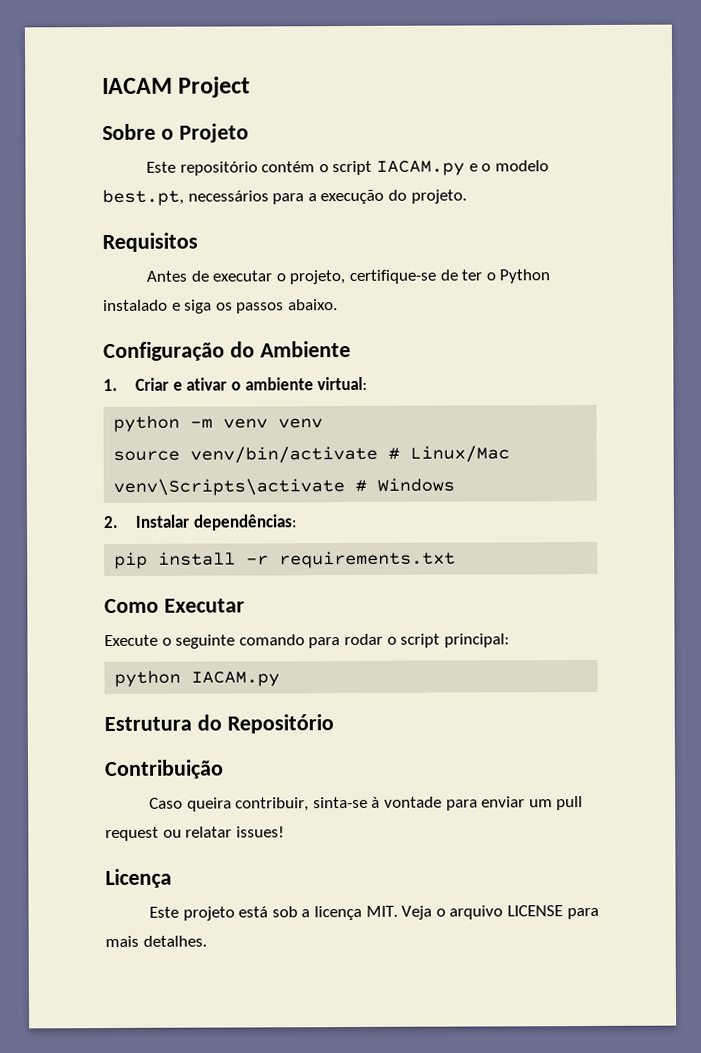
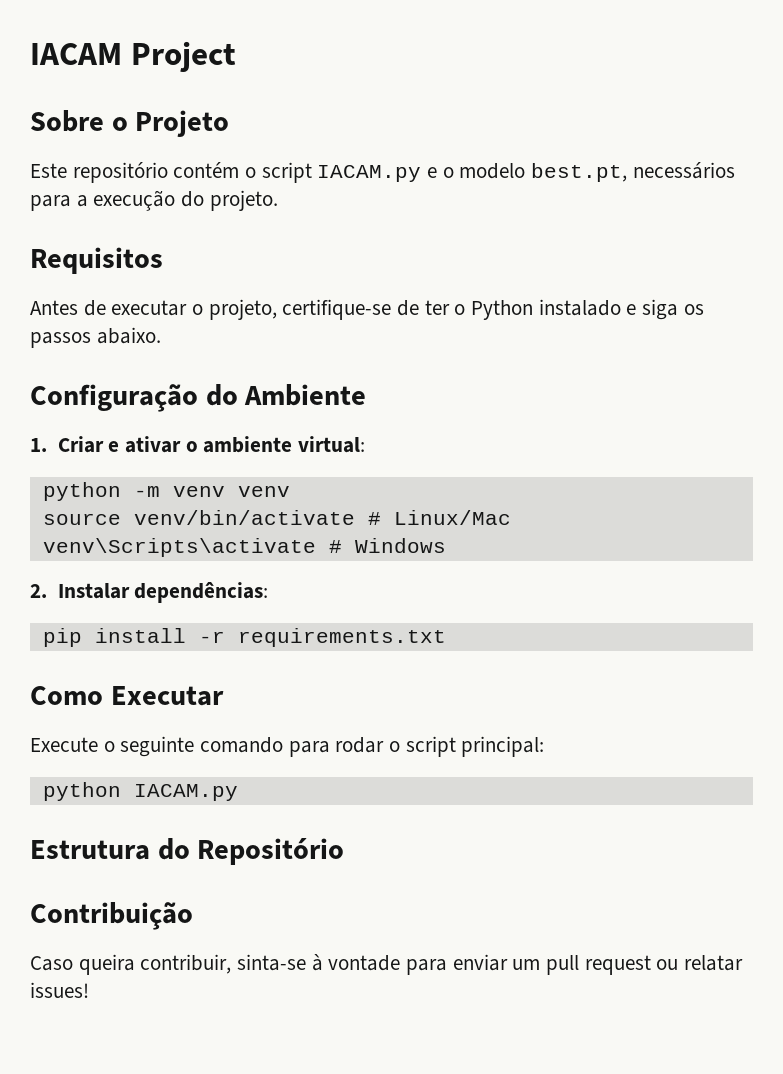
- Licença
- Este projeto está sob a licença MIT. Veja o arquivo LICENSE para mais detalhes.

